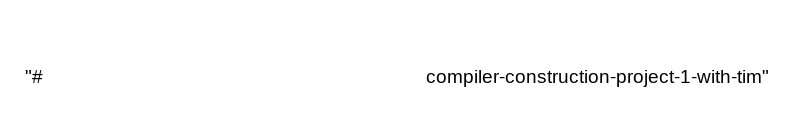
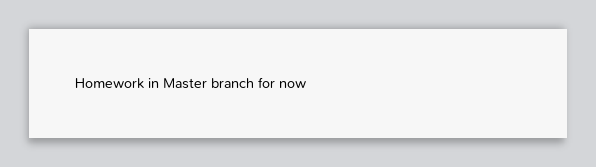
- "# compiler-construction-project-1-with-tim"
+ Homework in Master branch for now

